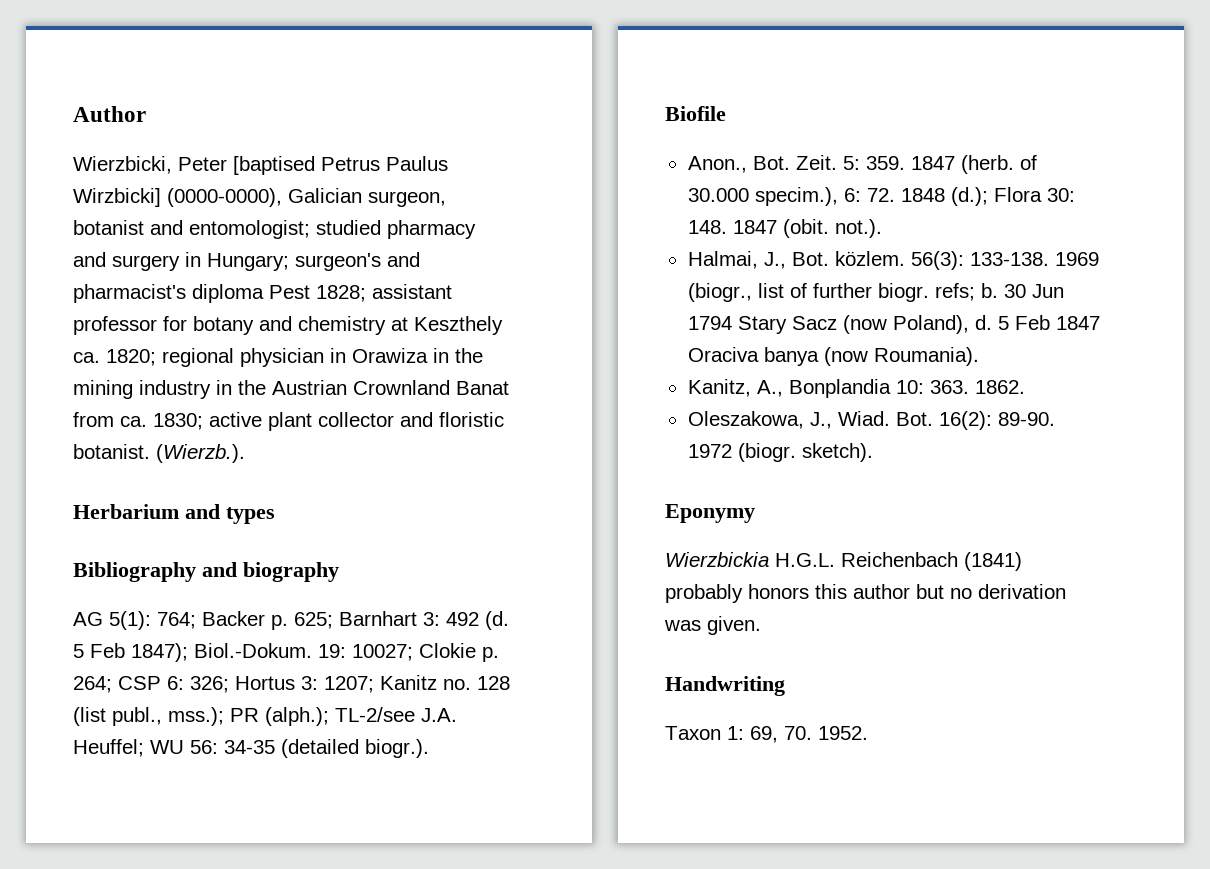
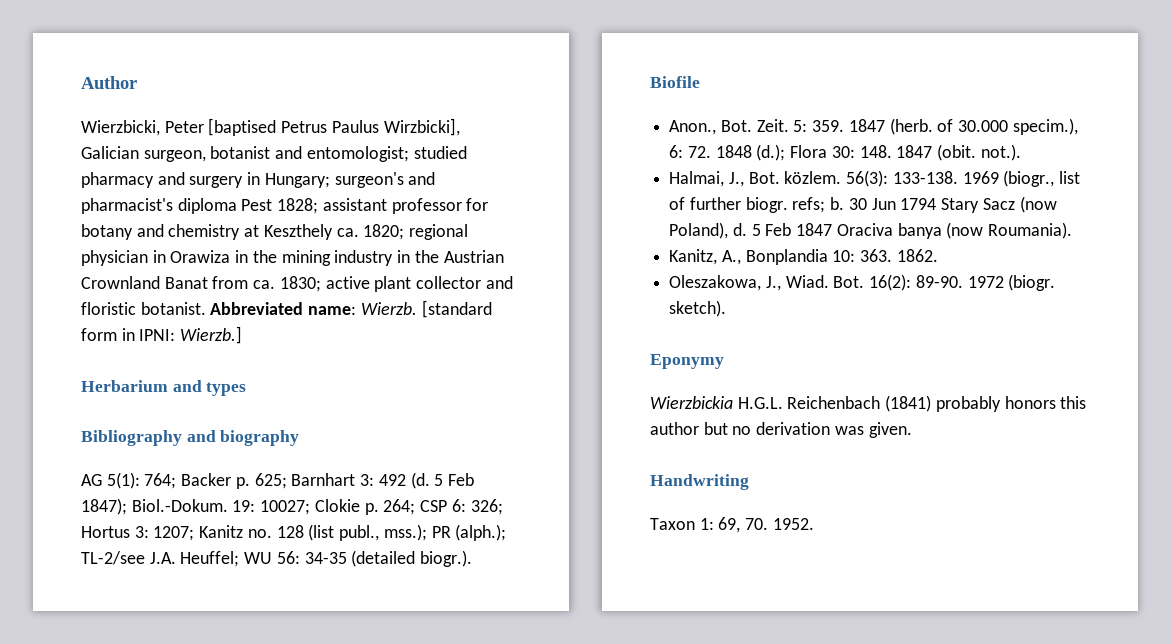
- Wierzbicki, Peter [baptised Petrus Paulus Wirzbicki] (0000-0000), Galician surgeon, botanist and entomologist; studied pharmacy and surgery in Hungary; surgeon's and pharmacist's diploma Pest 1828; assistant professor for botany and chemistry at Keszthely ca. 1820; regional physician in Orawiza in the mining industry in the Austrian Crownland Banat from ca. 1830; active plant collector and floristic botanist.
+ Wierzbicki, Peter [baptised Petrus Paulus Wirzbicki], Galician surgeon, botanist and entomologist; studied pharmacy and surgery in Hungary; surgeon's and pharmacist's diploma Pest 1828; assistant professor for botany and chemistry at Keszthely ca. 1820; regional physician in Orawiza in the mining industry in the Austrian Crownland Banat from ca. 1830; active plant collector and floristic botanist.
- (Wierzb.).
+ Abbreviated name: Wierzb. [standard form in IPNI: Wierzb.]

